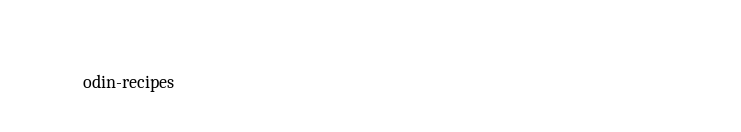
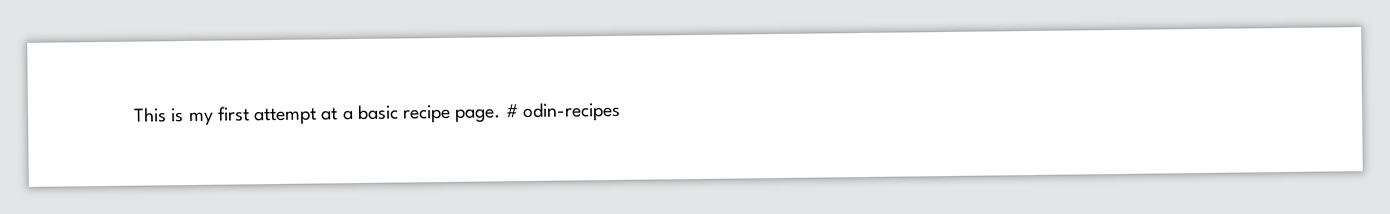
- odin-recipes
+ This is my first attempt at a basic recipe page. # odin-recipes

